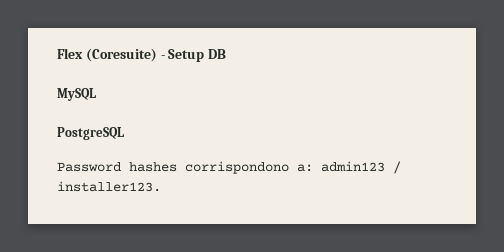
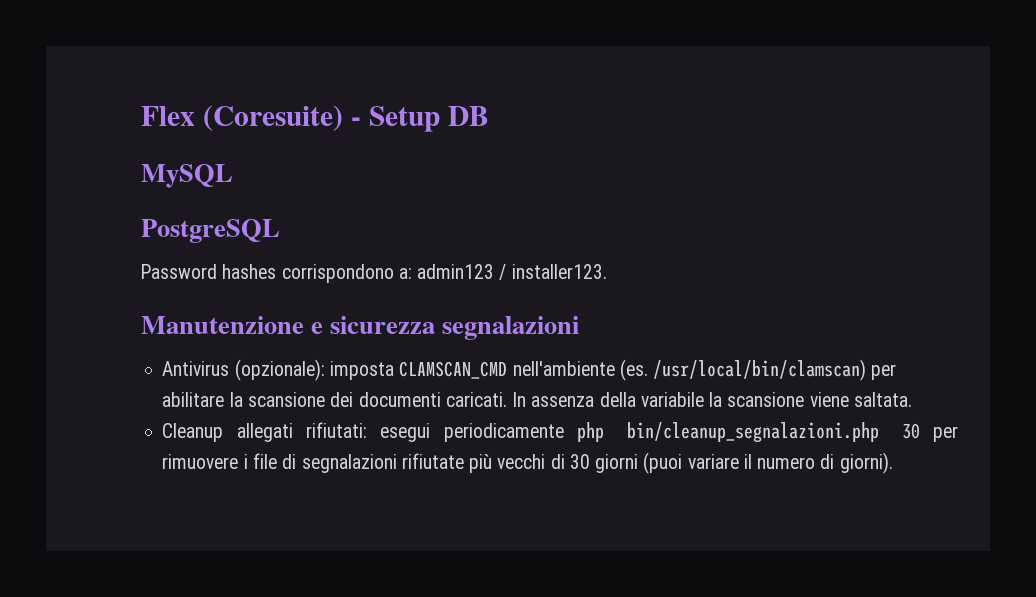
+ Manutenzione e sicurezza segnalazioni
+ Antivirus (opzionale): imposta CLAMSCAN_CMD nell'ambiente (es. /usr/local/bin/clamscan) per abilitare la scansione dei documenti caricati. In assenza della variabile la scansione viene saltata.
+ Cleanup allegati rifiutati: esegui periodicamente php bin/cleanup_segnalazioni.php 30 per rimuovere i file di segnalazioni rifiutate più vecchi di 30 giorni (puoi variare il numero di giorni).

